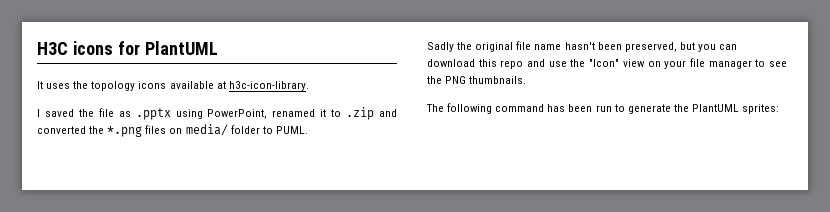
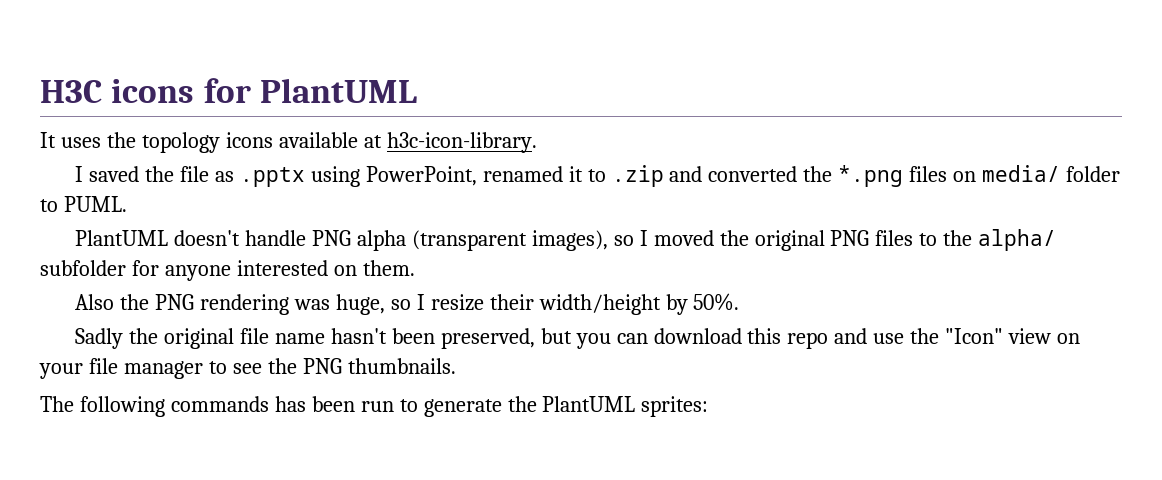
+ PlantUML doesn't handle PNG alpha (transparent images), so I moved the original PNG files to the alpha/ subfolder for anyone interested on them.
+ Also the PNG rendering was huge, so I resize their width/height by 50%.
- The following command has been run to generate the PlantUML sprites:
+ The following commands has been run to generate the PlantUML sprites:

